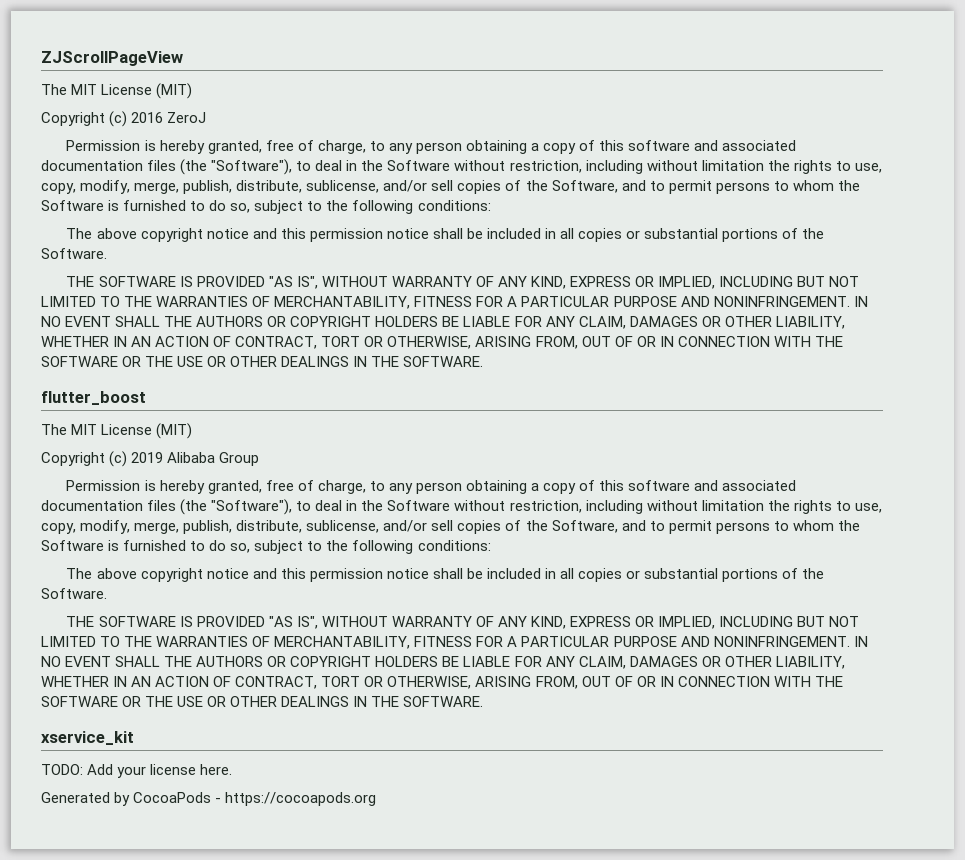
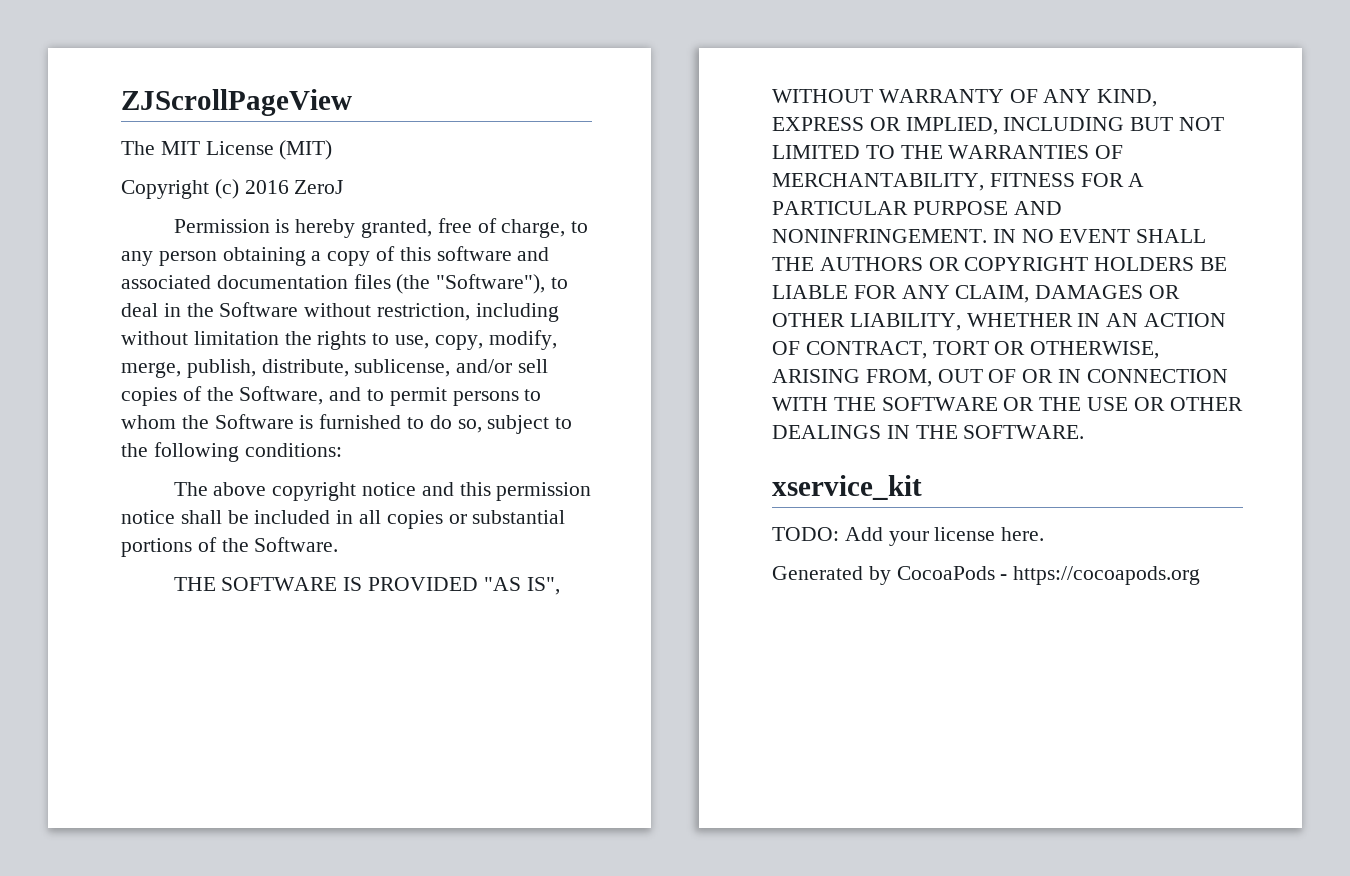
- flutter_boost
- The MIT License (MIT)
- Copyright (c) 2019 Alibaba Group
- Permission is hereby granted, free of charge, to any person obtaining a copy of this software and associated documentation files (the "Software"), to deal in the Software without restriction, including without limitation the rights to use, copy, modify, merge, publish, distribute, sublicense, and/or sell copies of the Software, and to permit persons to whom the Software is furnished to do so, subject to the following conditions:
- The above copyright notice and this permission notice shall be included in all copies or substantial portions of the Software.
- THE SOFTWARE IS PROVIDED "AS IS", WITHOUT WARRANTY OF ANY KIND, EXPRESS OR IMPLIED, INCLUDING BUT NOT LIMITED TO THE WARRANTIES OF MERCHANTABILITY, FITNESS FOR A PARTICULAR PURPOSE AND NONINFRINGEMENT. IN NO EVENT SHALL THE AUTHORS OR COPYRIGHT HOLDERS BE LIABLE FOR ANY CLAIM, DAMAGES OR OTHER LIABILITY, WHETHER IN AN ACTION OF CONTRACT, TORT OR OTHERWISE, ARISING FROM, OUT OF OR IN CONNECTION WITH THE SOFTWARE OR THE USE OR OTHER DEALINGS IN THE SOFTWARE.

